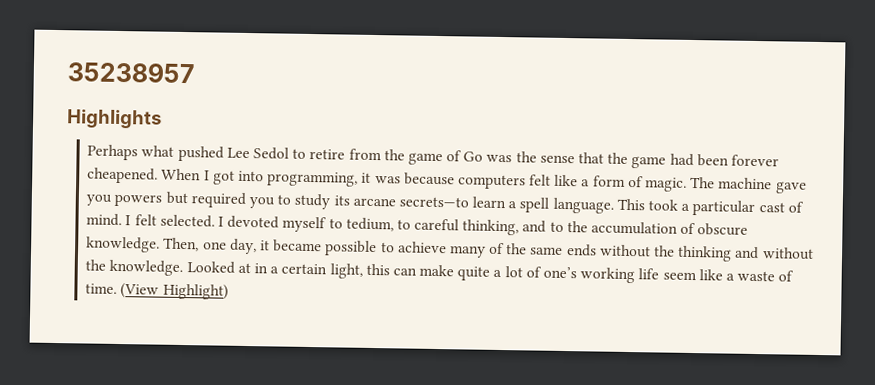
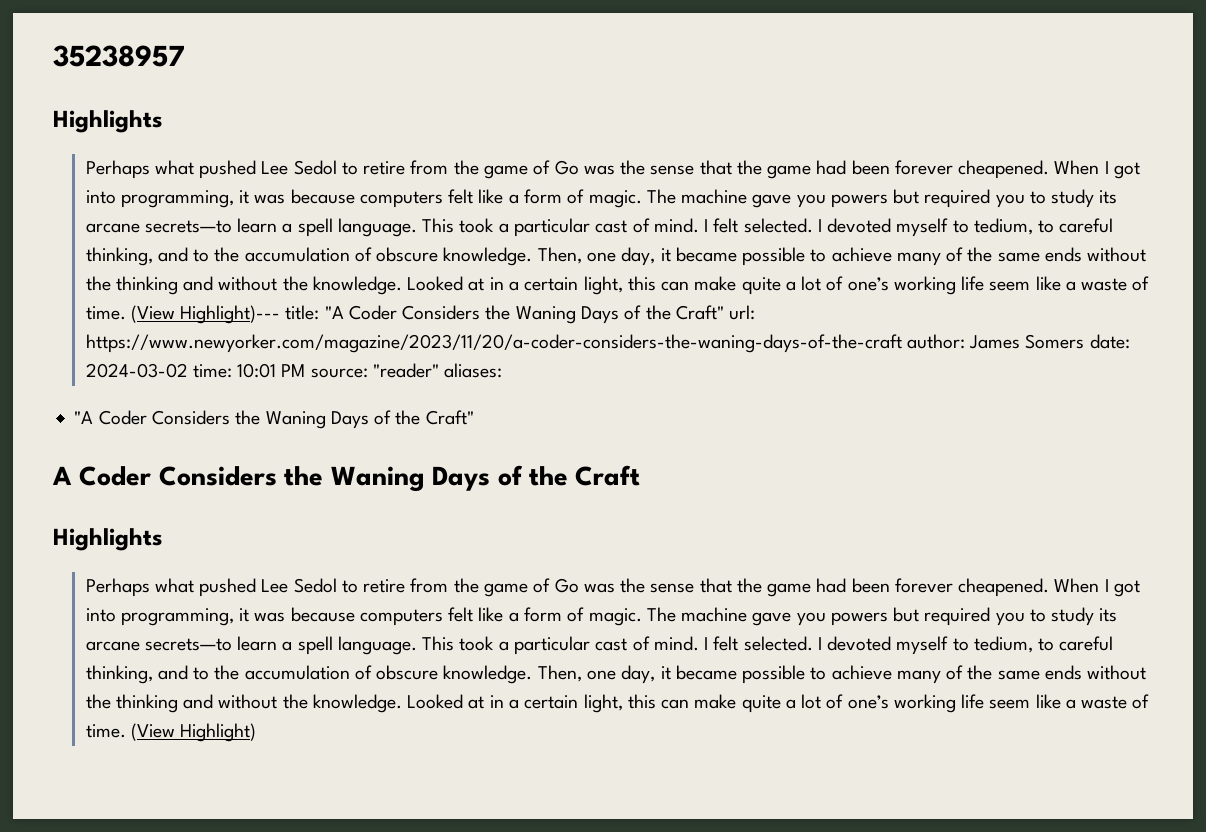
+ Perhaps what pushed Lee Sedol to retire from the game of Go was the sense that the game had been forever cheapened. When I got into programming, it was because computers felt like a form of magic. The machine gave you powers but required you to study its arcane secrets—to learn a spell language. This took a particular cast of mind. I felt selected. I devoted myself to tedium, to careful thinking, and to the accumulation of obscure knowledge. Then, one day, it became possible to achieve many of the same ends without the thinking and without the knowledge. Looked at in a certain light, this can make quite a lot of one’s working life seem like a waste of time. (View Highlight)--- title: "A Coder Considers the Waning Days of the Craft" url: https://www.newyorker.com/magazine/2023/11/20/a-coder-considers-the-waning-days-of-the-craft author: James Somers date: 2024-03-02 time: 10:01 PM source: "reader" aliases:
+ "A Coder Considers the Waning Days of the Craft"
+ A Coder Considers the Waning Days of the Craft
+ Highlights

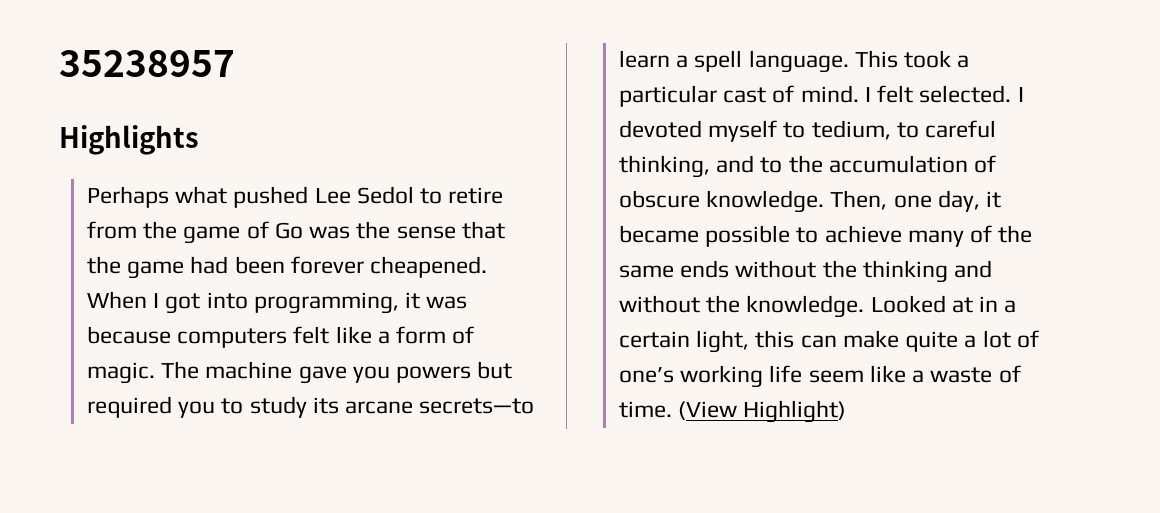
- Perhaps what pushed Lee Sedol to retire from the game of Go was the sense that the game had been forever cheapened. When I got into programming, it was because computers felt like a form of magic. The machine gave you powers but required you to study its arcane secrets—to learn a spell language. This took a particular cast of mind. I felt selected. I devoted myself to tedium, to careful thinking, and to the accumulation of obscure knowledge. Then, one day, it became possible to achieve many of the same ends without the thinking and without the knowledge. Looked at in a certain light, this can make quite a lot of one’s working life seem like a waste of time. (View Highlight)--- title: "A Coder Considers the Waning Days of the Craft" url: https://www.newyorker.com/magazine/2023/11/20/a-coder-considers-the-waning-days-of-the-craft author: James Somers date: 2024-03-02 time: 10:01 PM source: "reader" aliases:
- "A Coder Considers the Waning Days of the Craft"
- A Coder Considers the Waning Days of the Craft
- Highlights

